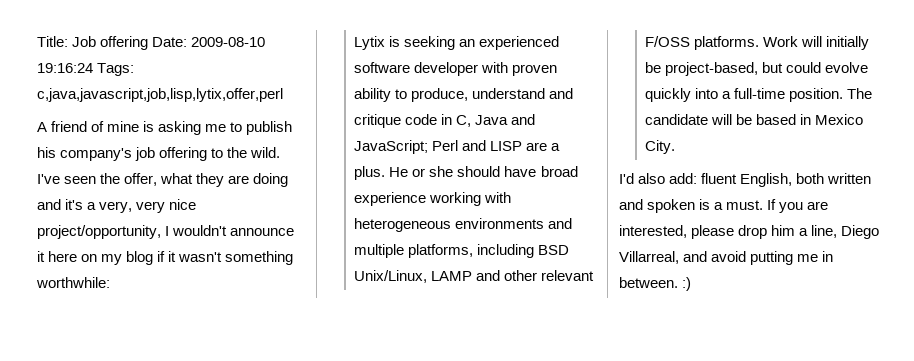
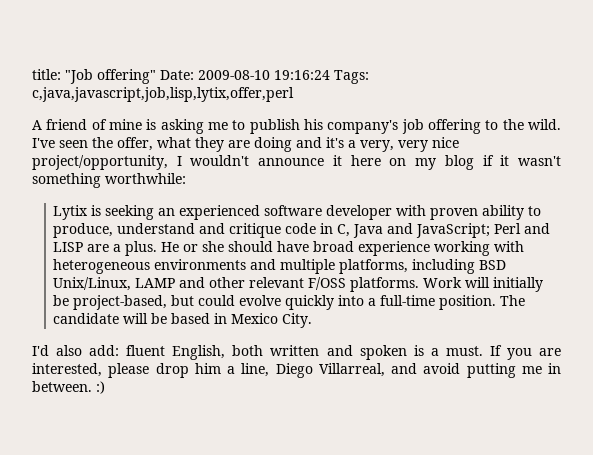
- Title: Job offering Date: 2009-08-10 19:16:24 Tags: c,java,javascript,job,lisp,lytix,offer,perl
+ title: "Job offering" Date: 2009-08-10 19:16:24 Tags: c,java,javascript,job,lisp,lytix,offer,perl

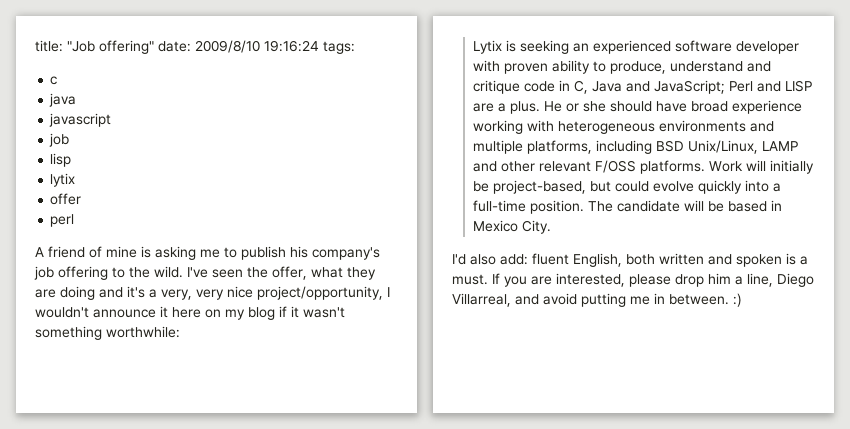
- title: "Job offering" Date: 2009-08-10 19:16:24 Tags: c,java,javascript,job,lisp,lytix,offer,perl
+ title: "Job offering" date: 2009/8/10 19:16:24 tags:
+ c
+ java
+ javascript
+ job
+ lisp
+ lytix
+ offer
+ perl

